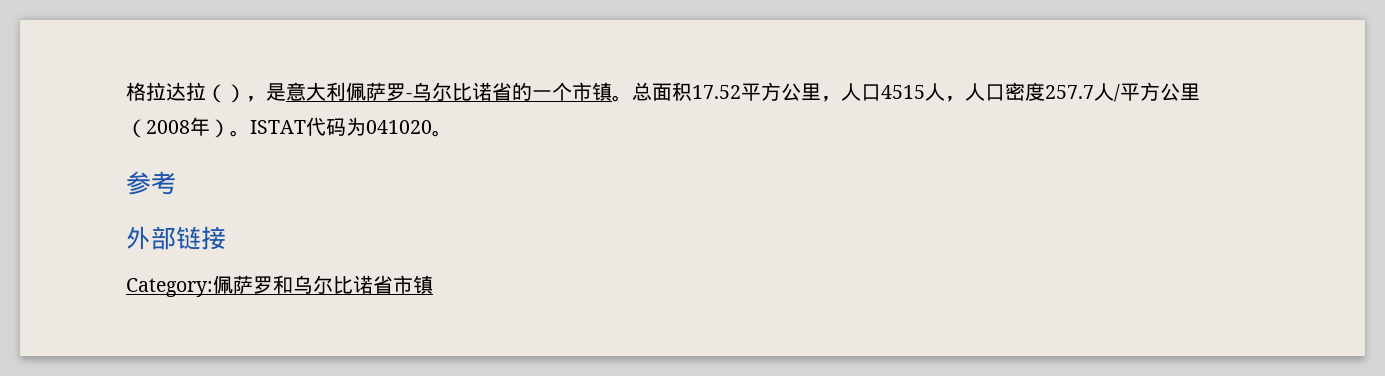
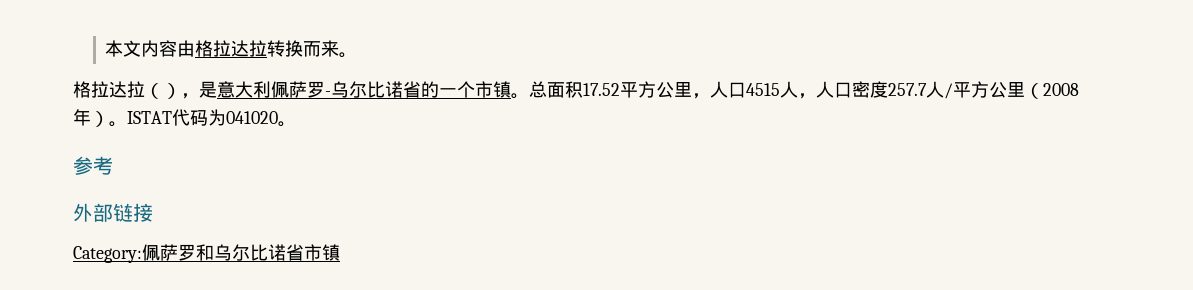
+ 本文内容由格拉达拉转换而来。

